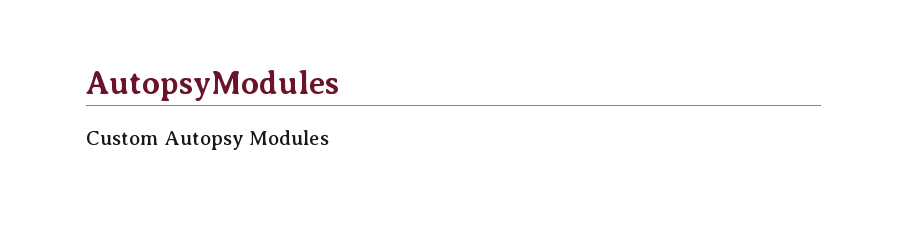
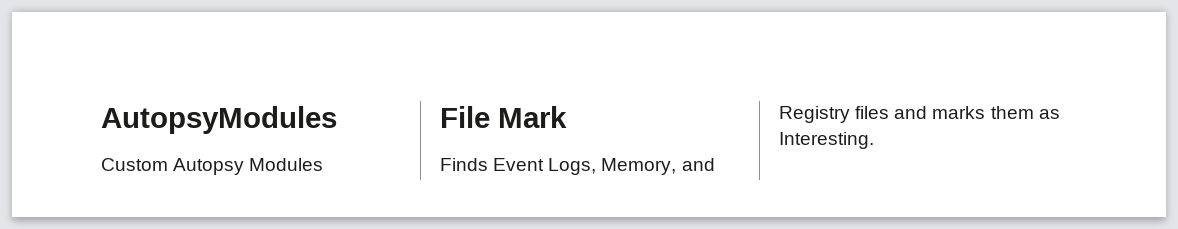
+ File Mark
+ Finds Event Logs, Memory, and Registry files and marks them as Interesting.

